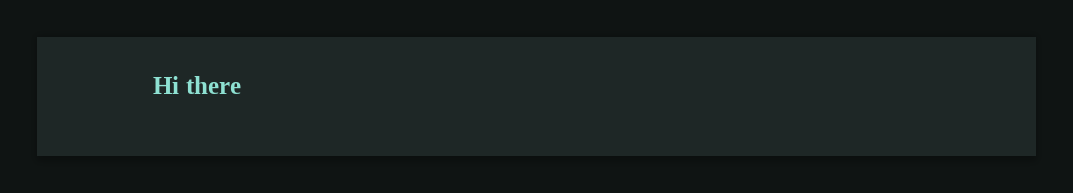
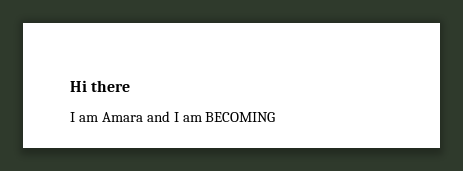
+ I am Amara and I am BECOMING

